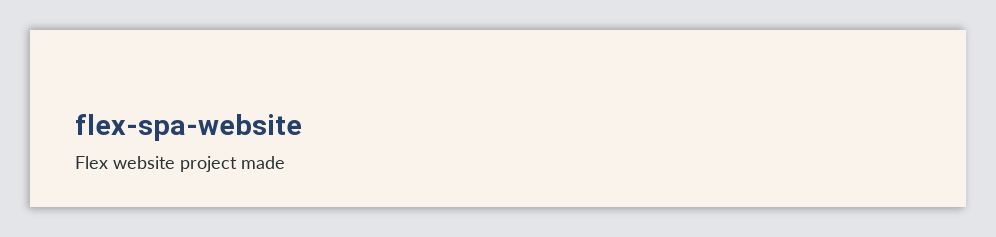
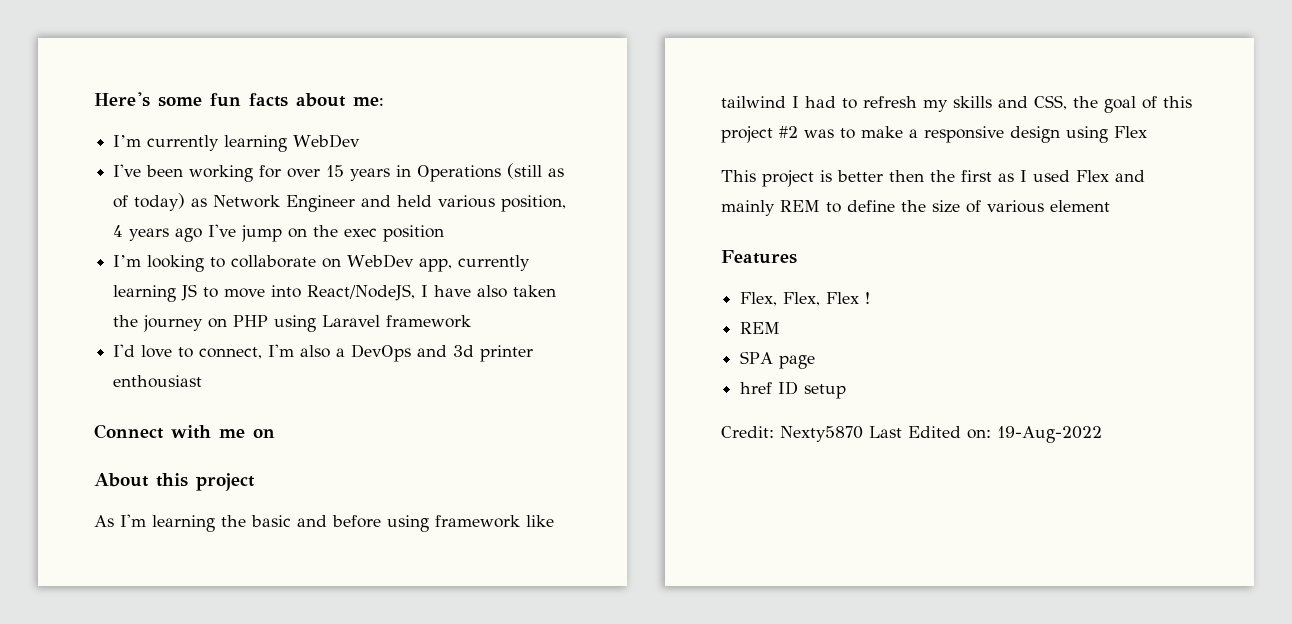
- flex-spa-website
- Flex website project made
+ Here's some fun facts about me:
+ I’m currently learning WebDev
+ I've been working for over 15 years in Operations (still as of today) as Network Engineer and held various position, 4 years ago I've jump on the exec position
+ I’m looking to collaborate on WebDev app, currently learning JS to move into React/NodeJS, I have also taken the journey on PHP using Laravel framework
+ I'd love to connect, I'm also a DevOps and 3d printer enthousiast
+ Connect with me on
+ About this project
+ As I'm learning the basic and before using framework like tailwind I had to refresh my skills and CSS, the goal of this project #2 was to make a responsive design using Flex
+ This project is better then the first as I used Flex and mainly REM to define the size of various element
+ Features
+ Flex, Flex, Flex !
+ REM
+ SPA page
+ href ID setup
+ Credit: Nexty5870 Last Edited on: 19-Aug-2022

